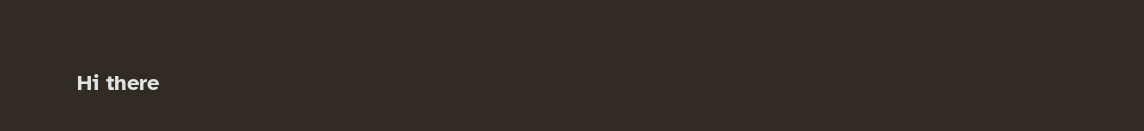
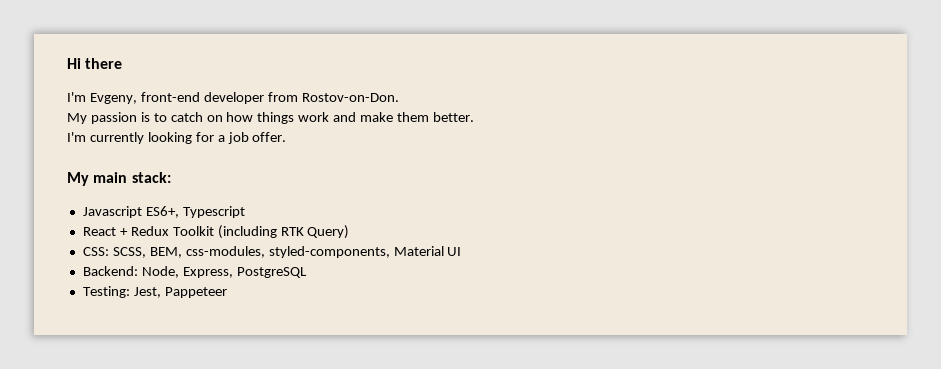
+ I'm Evgeny, front-end developer from Rostov-on-Don.
+ My passion is to catch on how things work and make them better.
+ I'm currently looking for a job offer.
+ My main stack:
+ Javascript ES6+, Typescript
+ React + Redux Toolkit (including RTK Query)
+ CSS: SCSS, BEM, css-modules, styled-components, Material UI
+ Backend: Node, Express, PostgreSQL
+ Testing: Jest, Pappeteer

